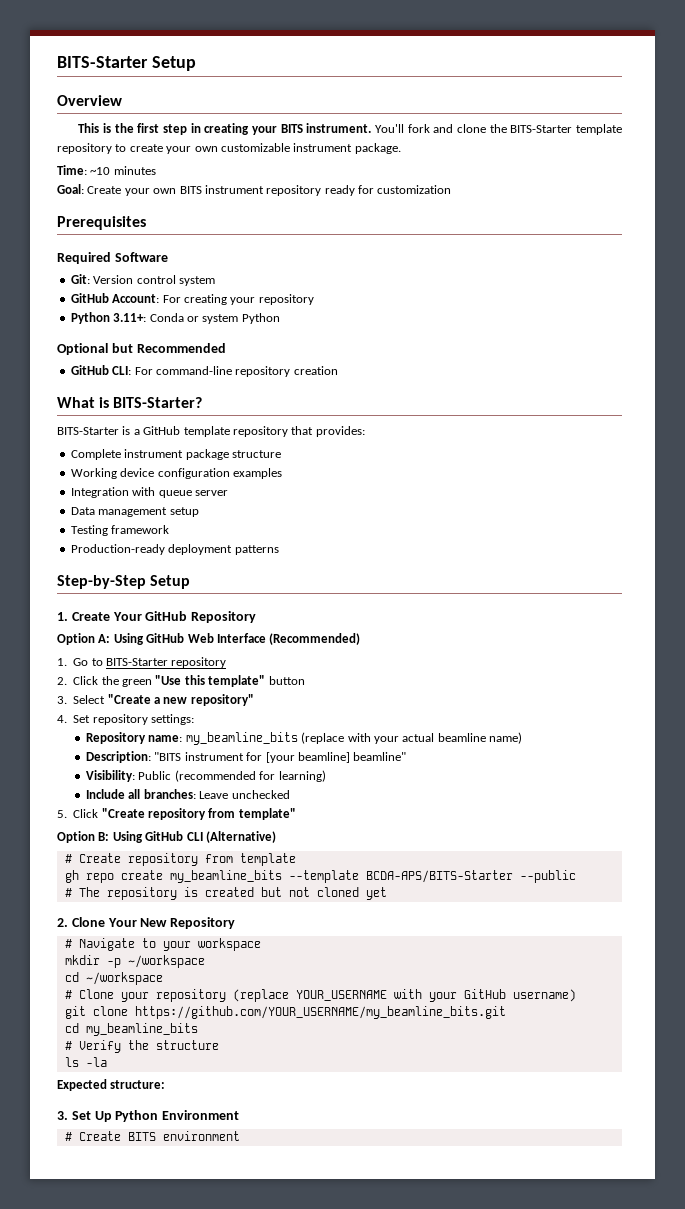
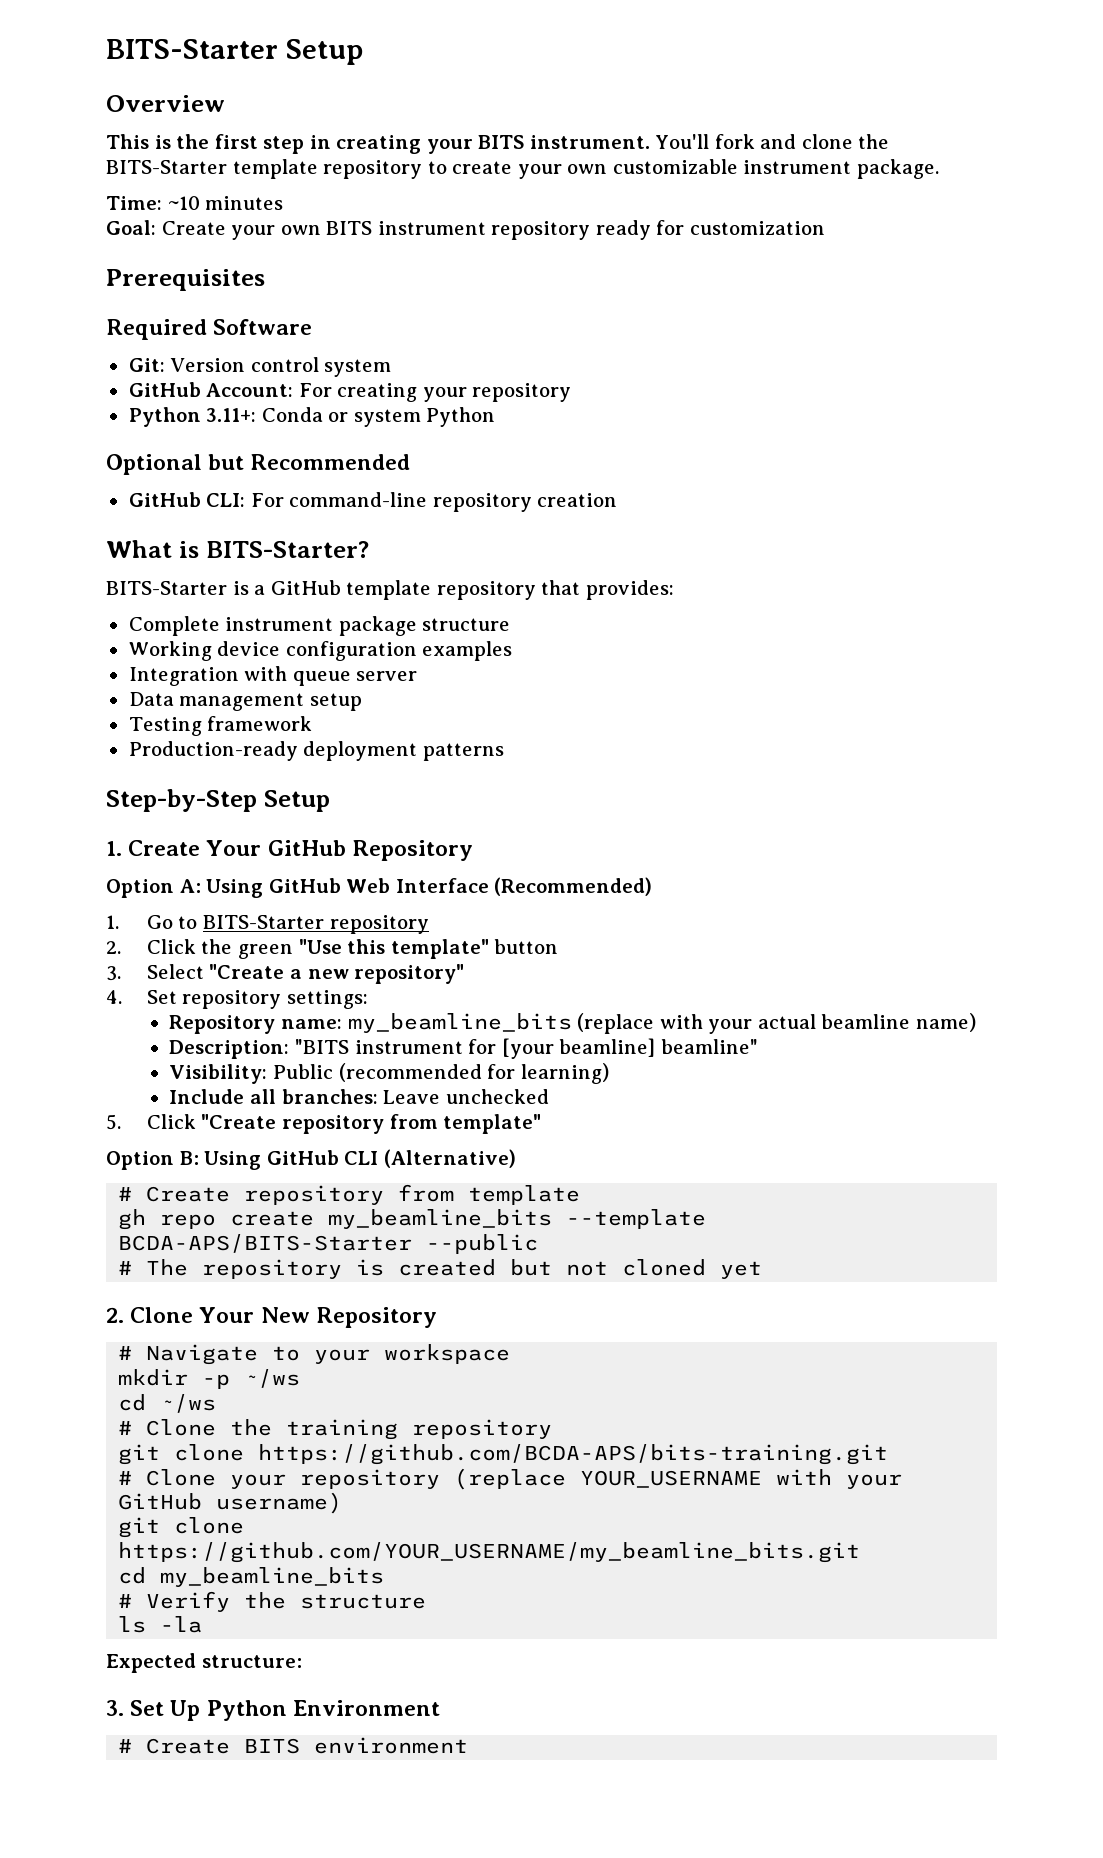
- mkdir -p ~/workspace
- cd ~/workspace
+ mkdir -p ~/ws
+ cd ~/ws
+ # Clone the training repository
+ git clone https://github.com/BCDA-APS/bits-training.git

